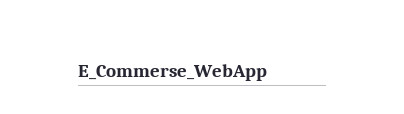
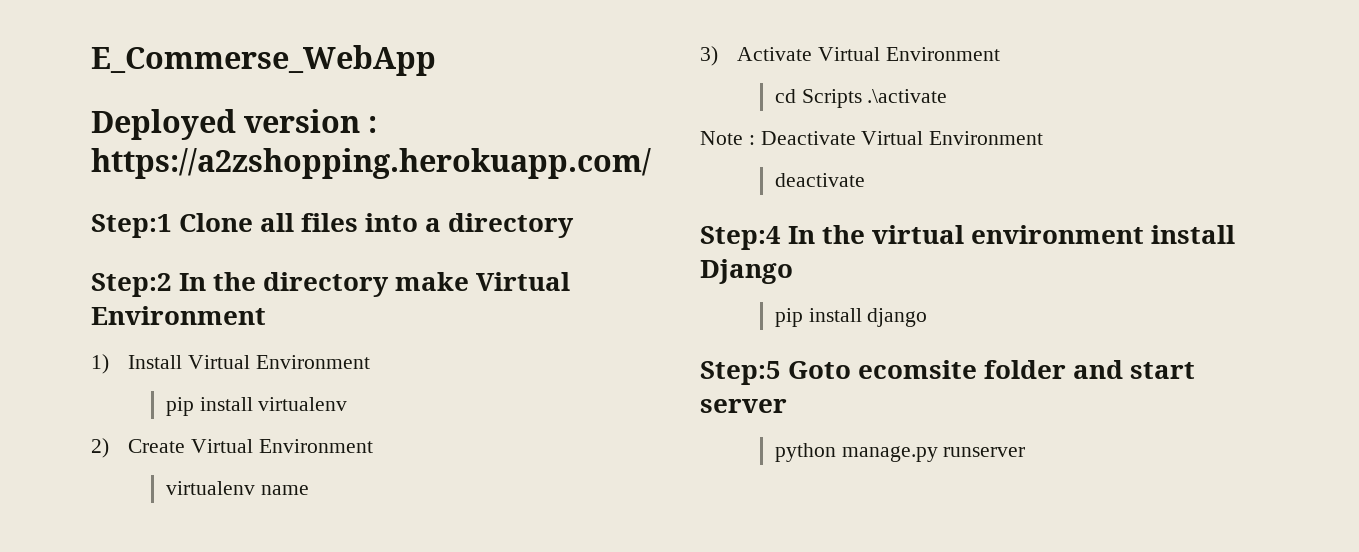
+ Deployed version : https://a2zshopping.herokuapp.com/
+ Step:1 Clone all files into a directory
+ Step:2 In the directory make Virtual Environment
+ 1) Install Virtual Environment
+ pip install virtualenv
+ 2) Create Virtual Environment
+ virtualenv name
+ 3) Activate Virtual Environment
+ cd Scripts .\activate
+ Note : Deactivate Virtual Environment
+ deactivate
+ Step:4 In the virtual environment install Django
+ pip install django
+ Step:5 Goto ecomsite folder and start server
+ python manage.py runserver

